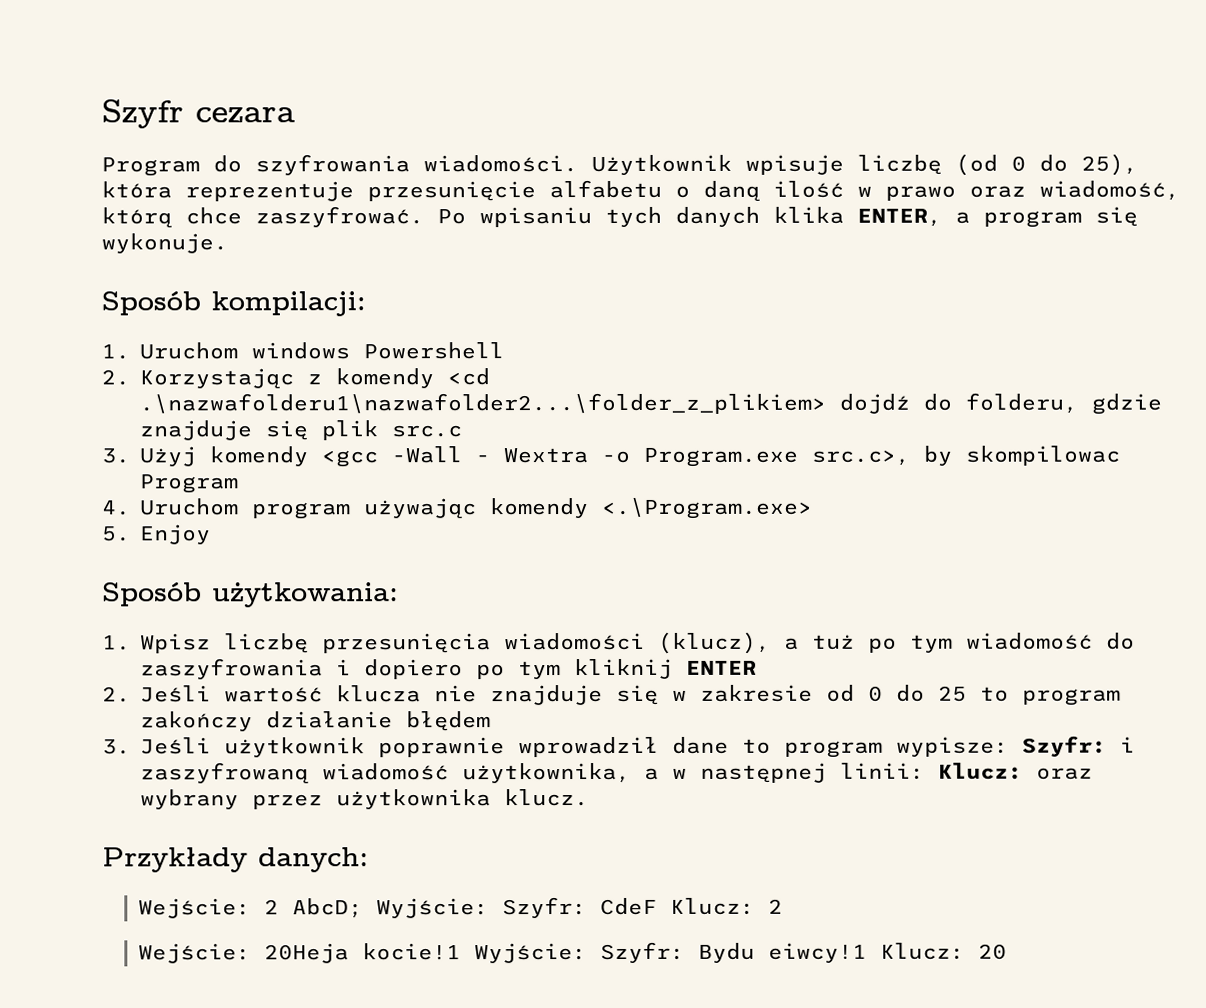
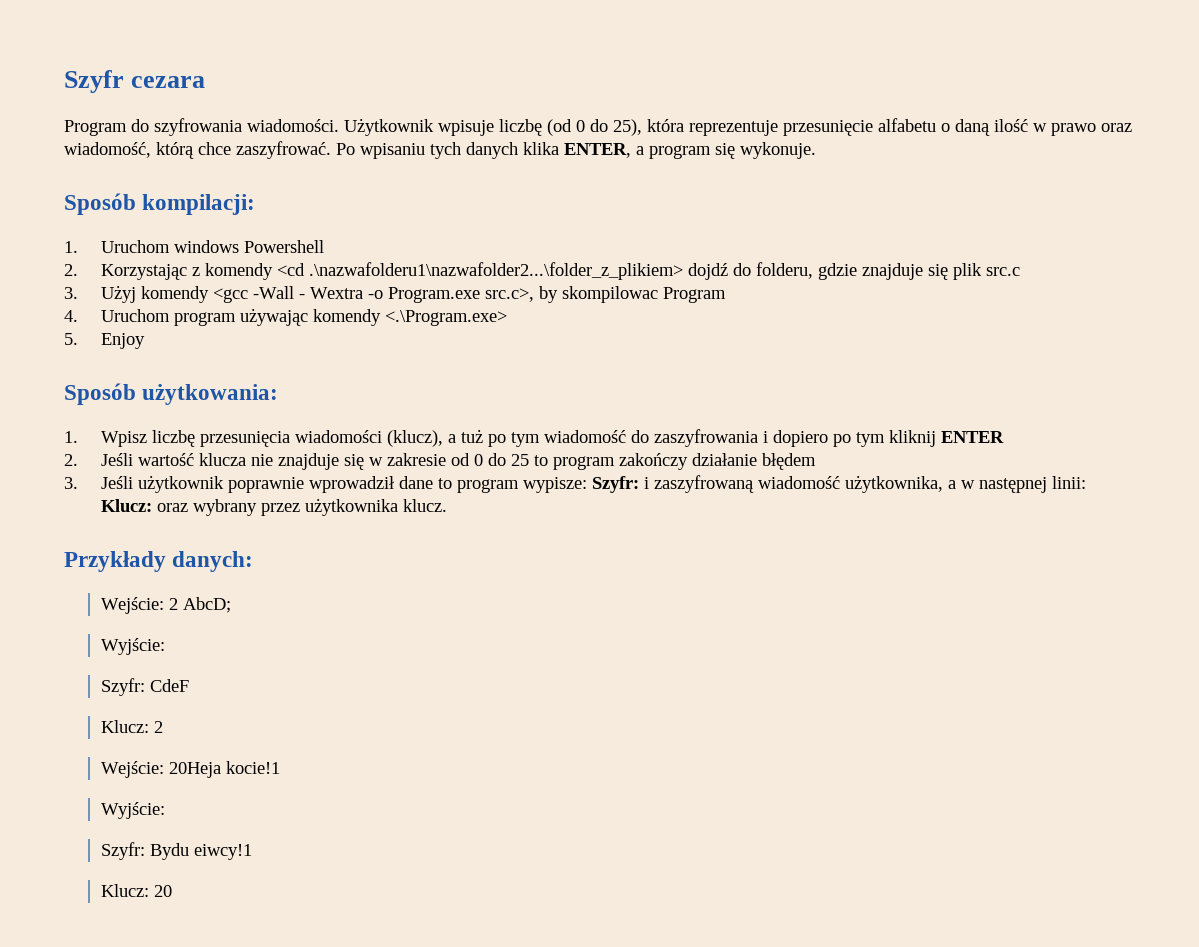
- Wejście: 2 AbcD; Wyjście: Szyfr: CdeF Klucz: 2
+ Wejście: 2 AbcD;
+ Wyjście:
+ Szyfr: CdeF
+ Klucz: 2
- Wejście: 20Heja kocie!1 Wyjście: Szyfr: Bydu eiwcy!1 Klucz: 20
+ Wejście: 20Heja kocie!1
+ Wyjście:
+ Szyfr: Bydu eiwcy!1
+ Klucz: 20

